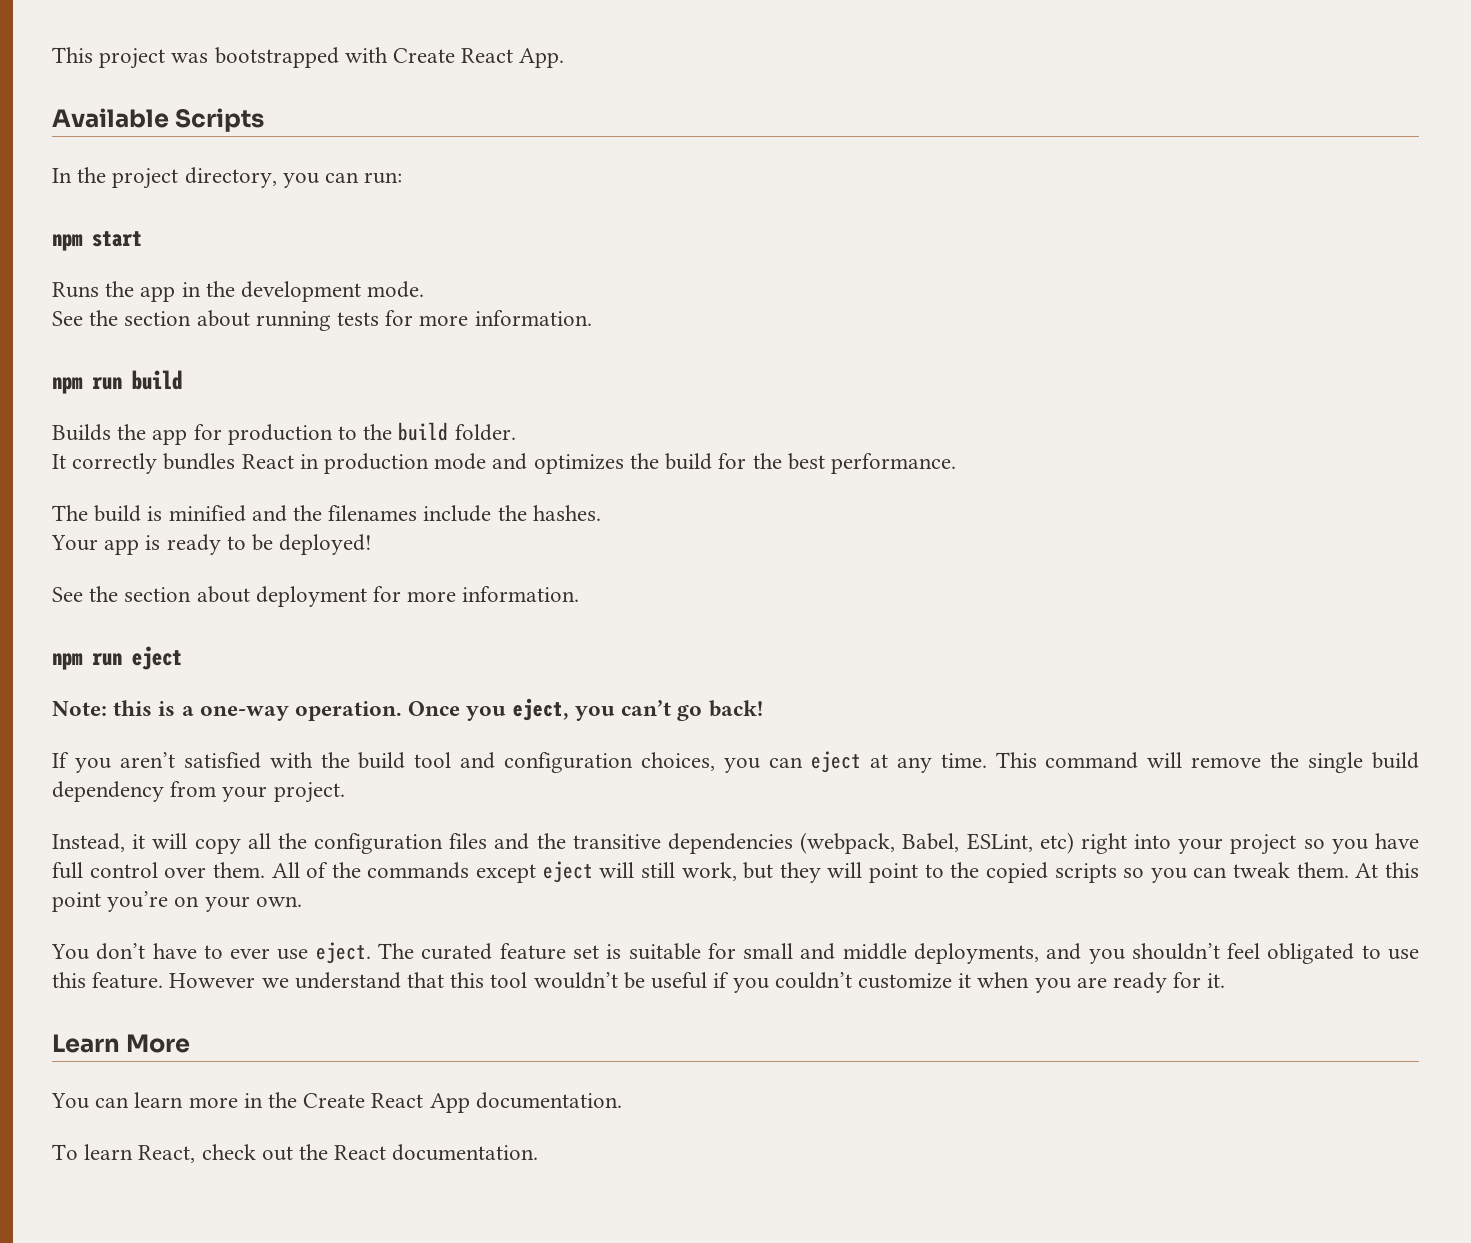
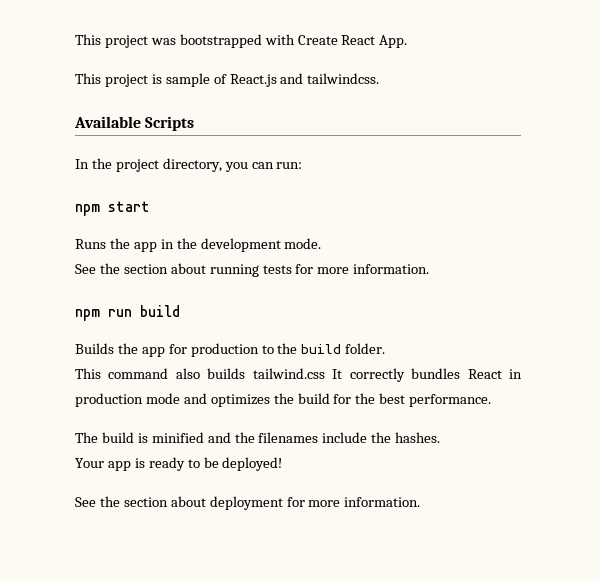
+ This project is sample of React.js and tailwindcss.
- It correctly bundles React in production mode and optimizes the build for the best performance.
+ This command also builds tailwind.css It correctly bundles React in production mode and optimizes the build for the best performance.
- npm run eject
- Note: this is a one-way operation. Once you eject, you can’t go back!
- If you aren’t satisfied with the build tool and configuration choices, you can eject at any time. This command will remove the single build dependency from your project.
- Instead, it will copy all the configuration files and the transitive dependencies (webpack, Babel, ESLint, etc) right into your project so you have full control over them. All of the commands except eject will still work, but they will point to the copied scripts so you can tweak them. At this point you’re on your own.
- You don’t have to ever use eject. The curated feature set is suitable for small and middle deployments, and you shouldn’t feel obligated to use this feature. However we understand that this tool wouldn’t be useful if you couldn’t customize it when you are ready for it.
- Learn More
- You can learn more in the Create React App documentation.
- To learn React, check out the React documentation.

